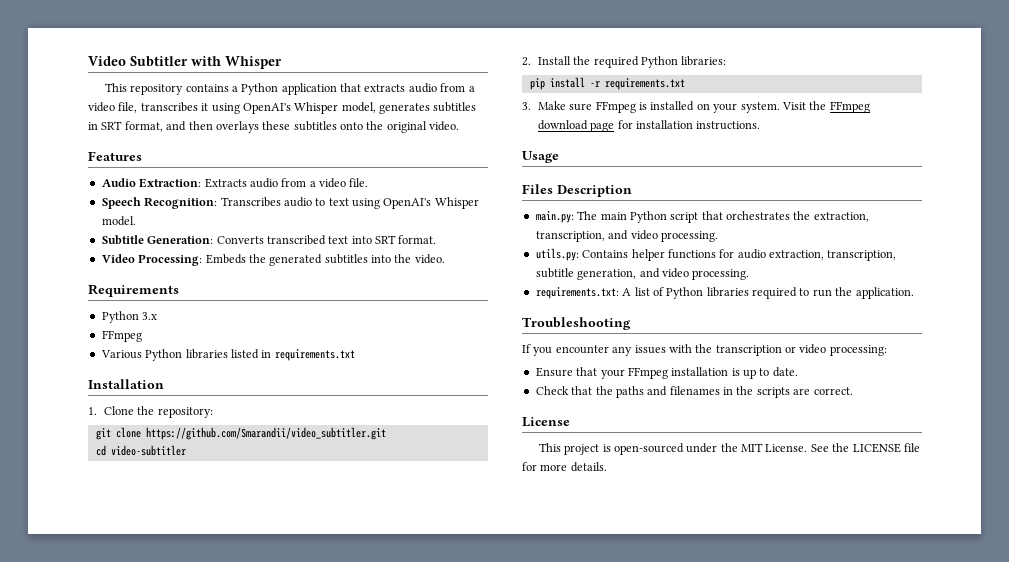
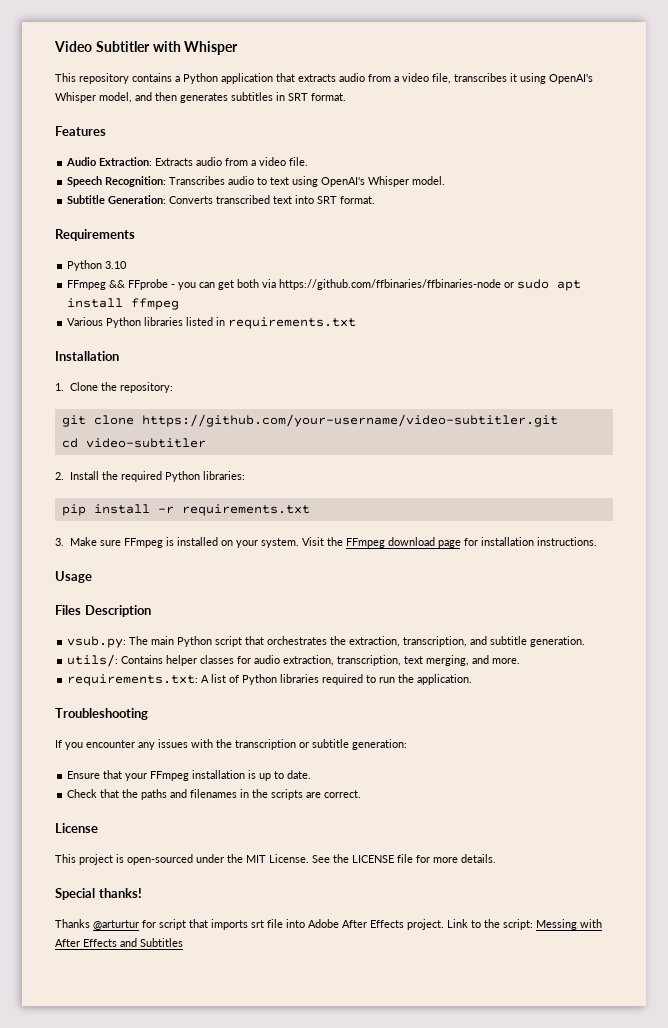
- This repository contains a Python application that extracts audio from a video file, transcribes it using OpenAI's Whisper model, generates subtitles in SRT format, and then overlays these subtitles onto the original video.
+ This repository contains a Python application that extracts audio from a video file, transcribes it using OpenAI's Whisper model, and then generates subtitles in SRT format.
- Video Processing: Embeds the generated subtitles into the video.
- Python 3.x
- FFmpeg
+ Python 3.10
+ FFmpeg && FFprobe - you can get both via https://github.com/ffbinaries/ffbinaries-node or sudo apt install ffmpeg
- git clone https://github.com/Smarandii/video_subtitler.git
+ git clone https://github.com/your-username/video-subtitler.git
- main.py: The main Python script that orchestrates the extraction, transcription, and video processing.
- utils.py: Contains helper functions for audio extraction, transcription, subtitle generation, and video processing.
+ vsub.py: The main Python script that orchestrates the extraction, transcription, and subtitle generation.
+ utils/: Contains helper classes for audio extraction, transcription, text merging, and more.
- If you encounter any issues with the transcription or video processing:
+ If you encounter any issues with the transcription or subtitle generation:
+ Special thanks!
+ Thanks @arturtur for script that imports srt file into Adobe After Effects project. Link to the script: Messing with After Effects and Subtitles

